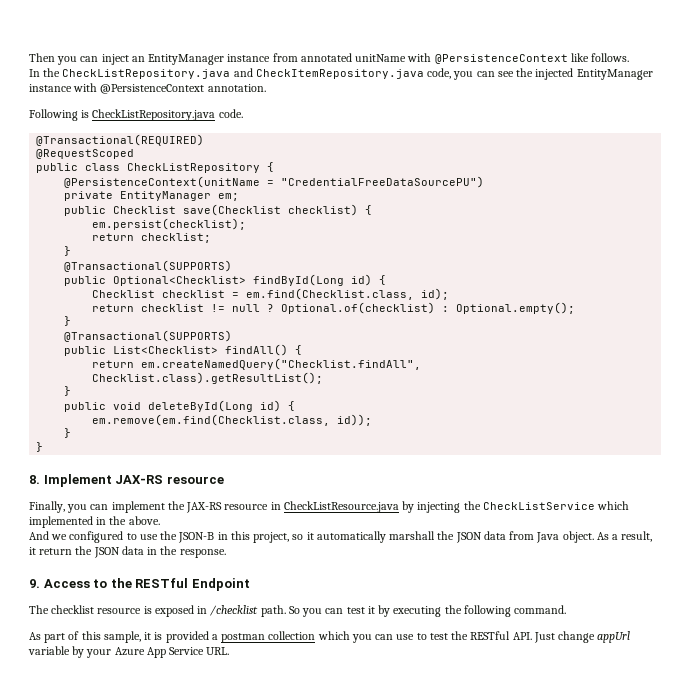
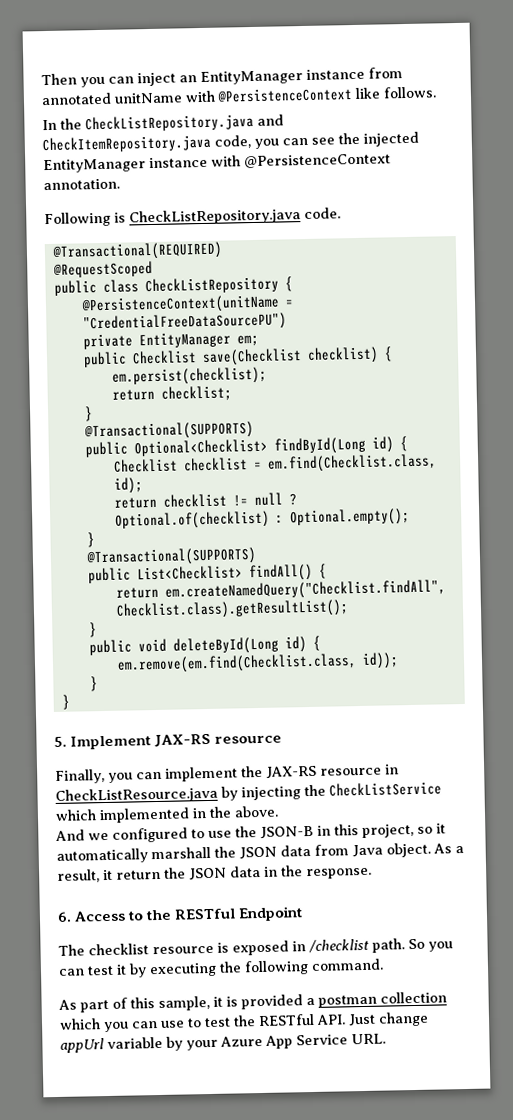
- 8. Implement JAX-RS resource
+ 5. Implement JAX-RS resource
- 9. Access to the RESTful Endpoint
+ 6. Access to the RESTful Endpoint

